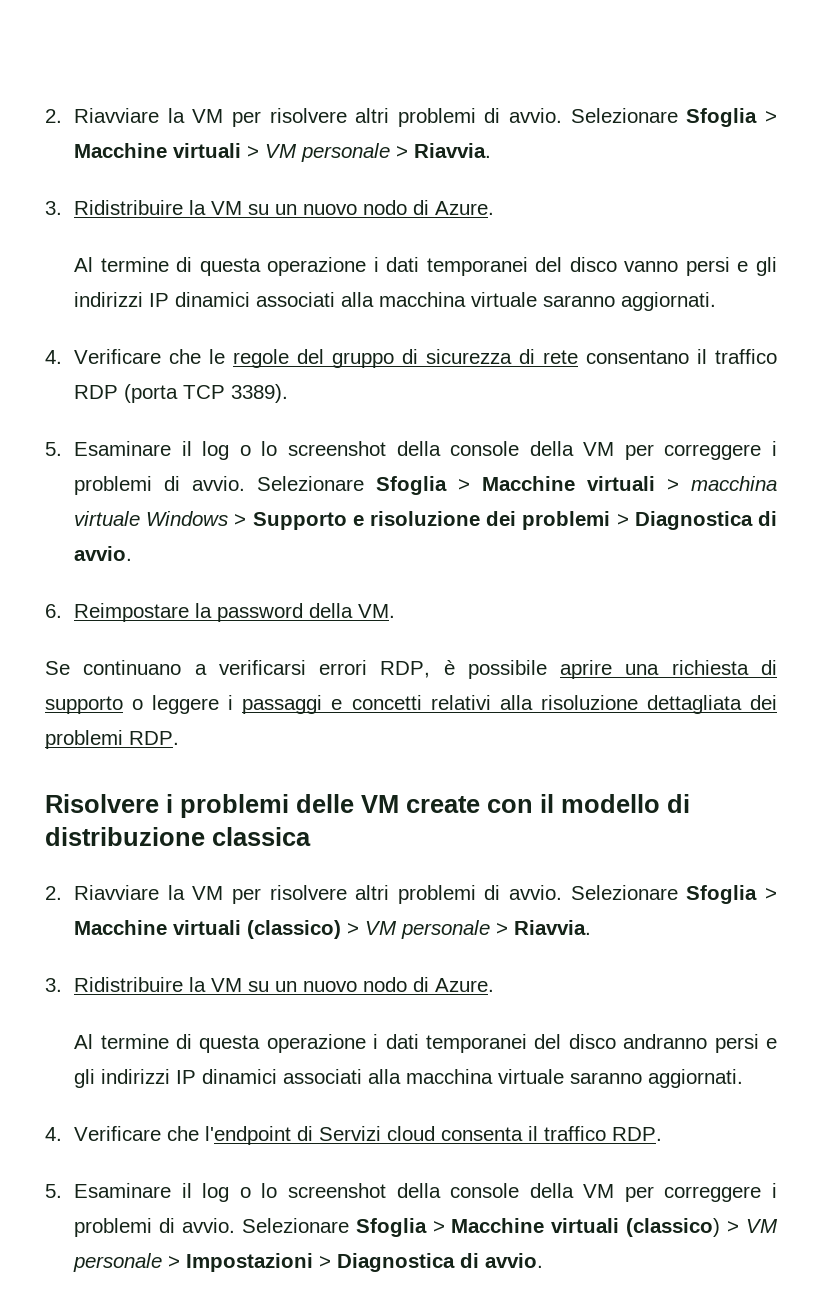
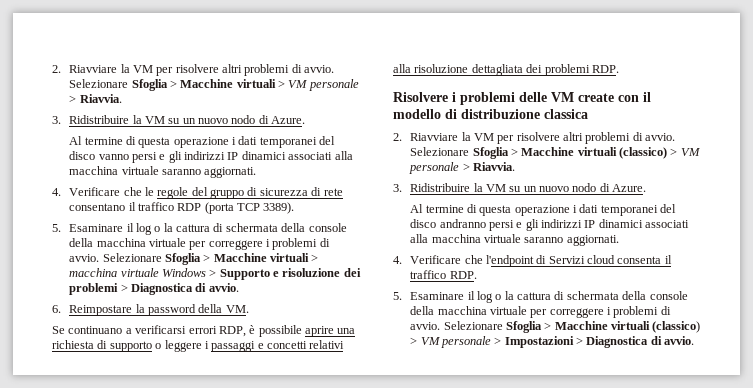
  4. Verificare che le regole del gruppo di sicurezza di rete consentano il traffico RDP (porta TCP 3389).
- 5. Esaminare il log o lo screenshot della console della VM per correggere i problemi di avvio.
+ 5. Esaminare il log o la cattura di schermata della console della macchina virtuale per correggere i problemi di avvio.
  4. Verificare che l'endpoint di Servizi cloud consenta il traffico RDP.
- 5. Esaminare il log o lo screenshot della console della VM per correggere i problemi di avvio.
+ 5. Esaminare il log o la cattura di schermata della console della macchina virtuale per correggere i problemi di avvio.

